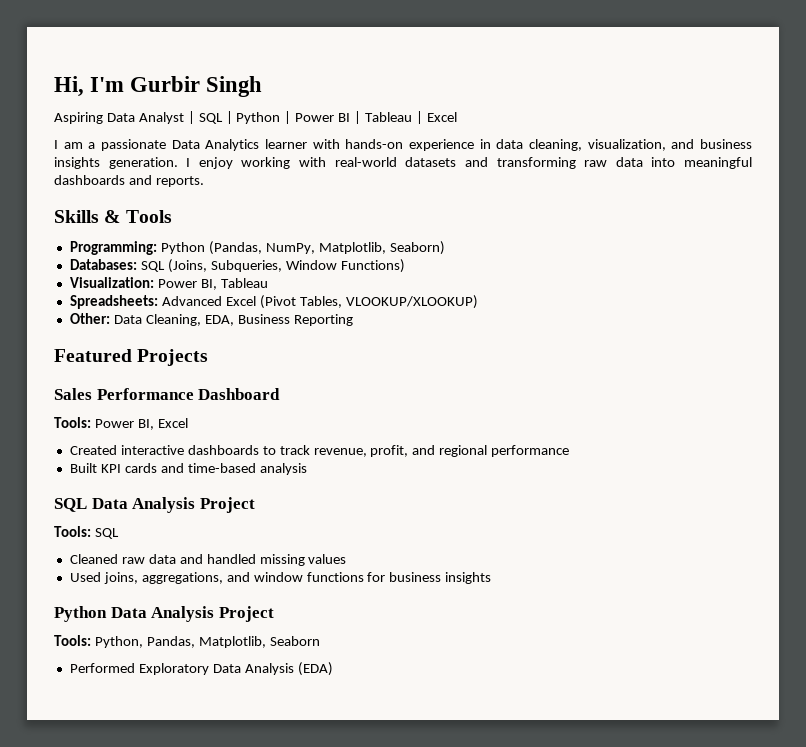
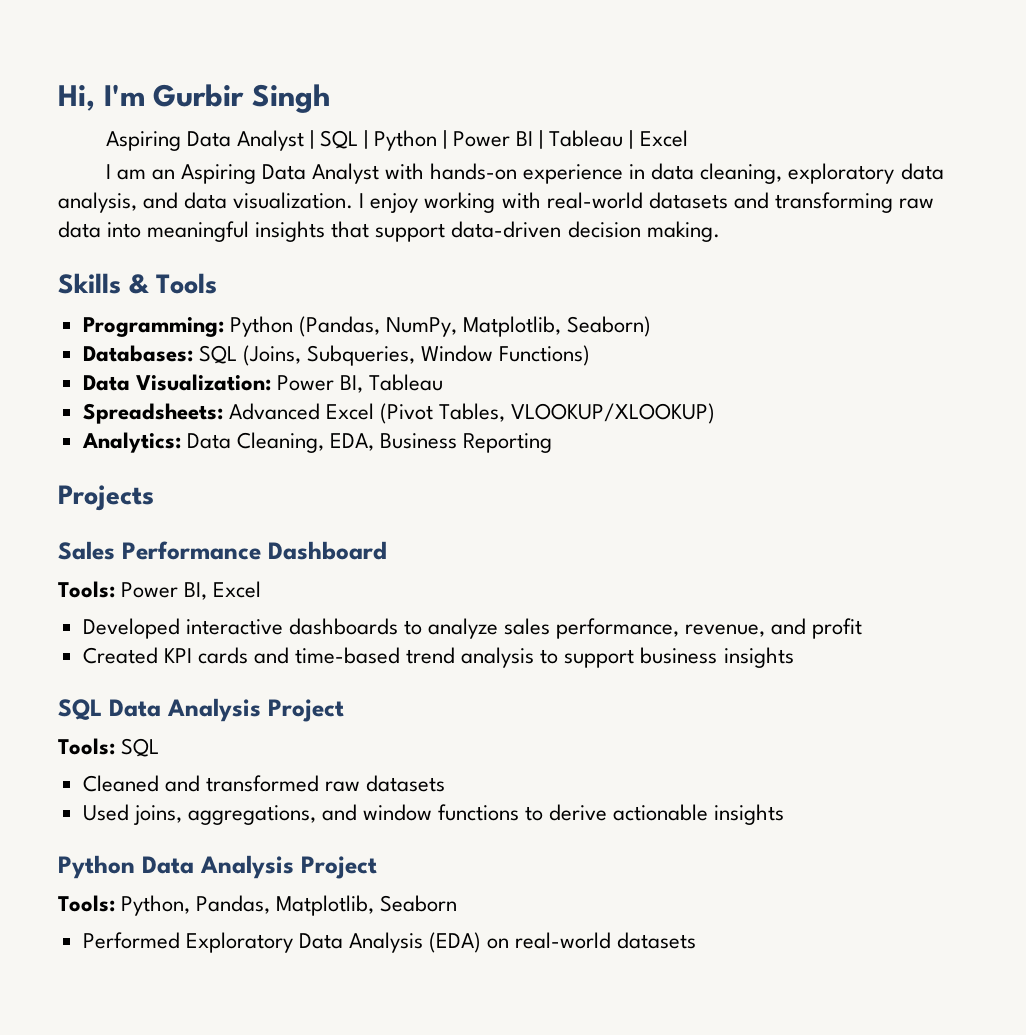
- I am a passionate Data Analytics learner with hands-on experience in data cleaning, visualization, and business insights generation.
+ I am an Aspiring Data Analyst with hands-on experience in data cleaning, exploratory data analysis, and data visualization.
- I enjoy working with real-world datasets and transforming raw data into meaningful dashboards and reports.
+ I enjoy working with real-world datasets and transforming raw data into meaningful insights that support data-driven decision making.
- Visualization: Power BI, Tableau
+ Data Visualization: Power BI, Tableau
- Other: Data Cleaning, EDA, Business Reporting
+ Analytics: Data Cleaning, EDA, Business Reporting
- Featured Projects
+ Projects
- Created interactive dashboards to track revenue, profit, and regional performance
- Built KPI cards and time-based analysis
+ Developed interactive dashboards to analyze sales performance, revenue, and profit
+ Created KPI cards and time-based trend analysis to support business insights
- Cleaned raw data and handled missing values
+ Cleaned and transformed raw datasets
- Used joins, aggregations, and window functions for business insights
+ Used joins, aggregations, and window functions to derive actionable insights
- Performed Exploratory Data Analysis (EDA)
+ Performed Exploratory Data Analysis (EDA) on real-world datasets

